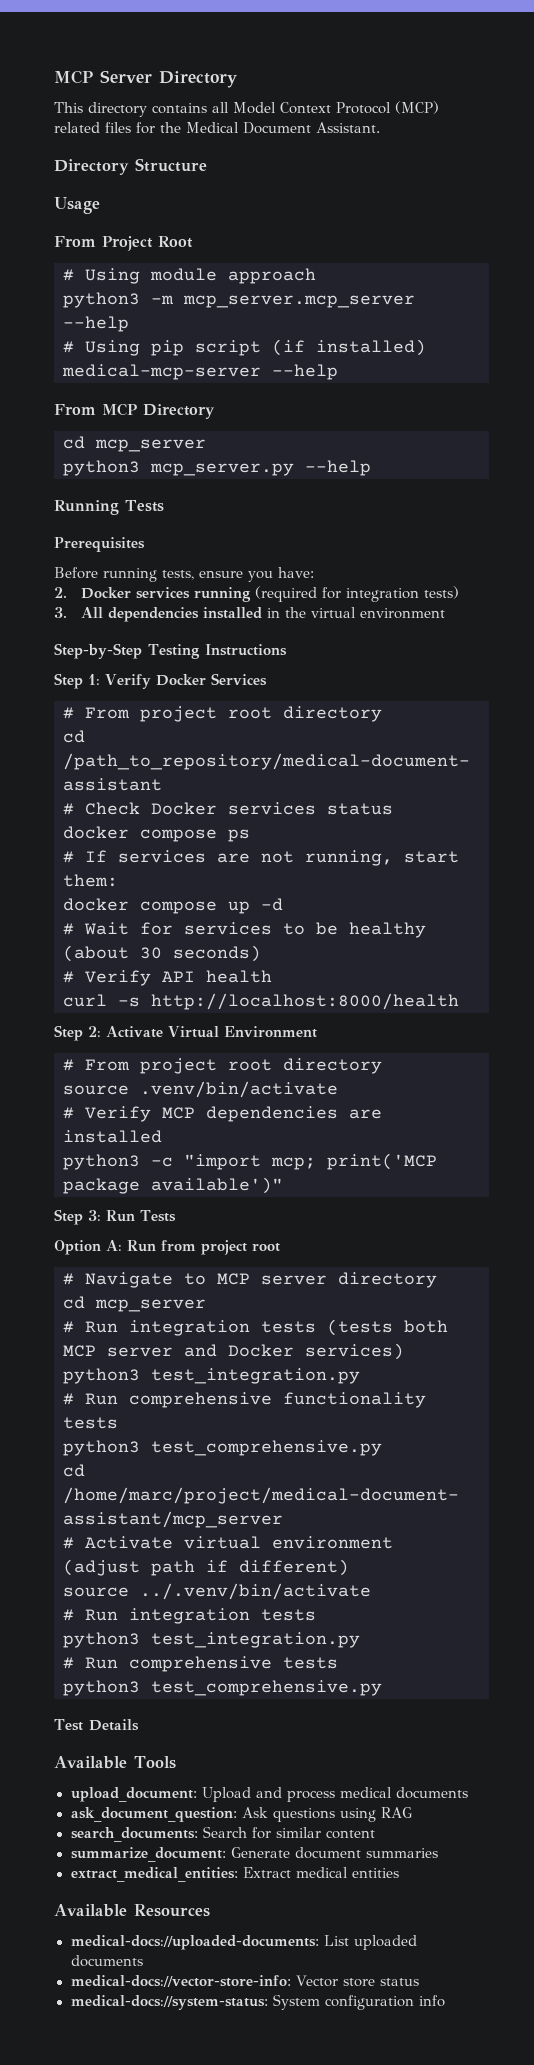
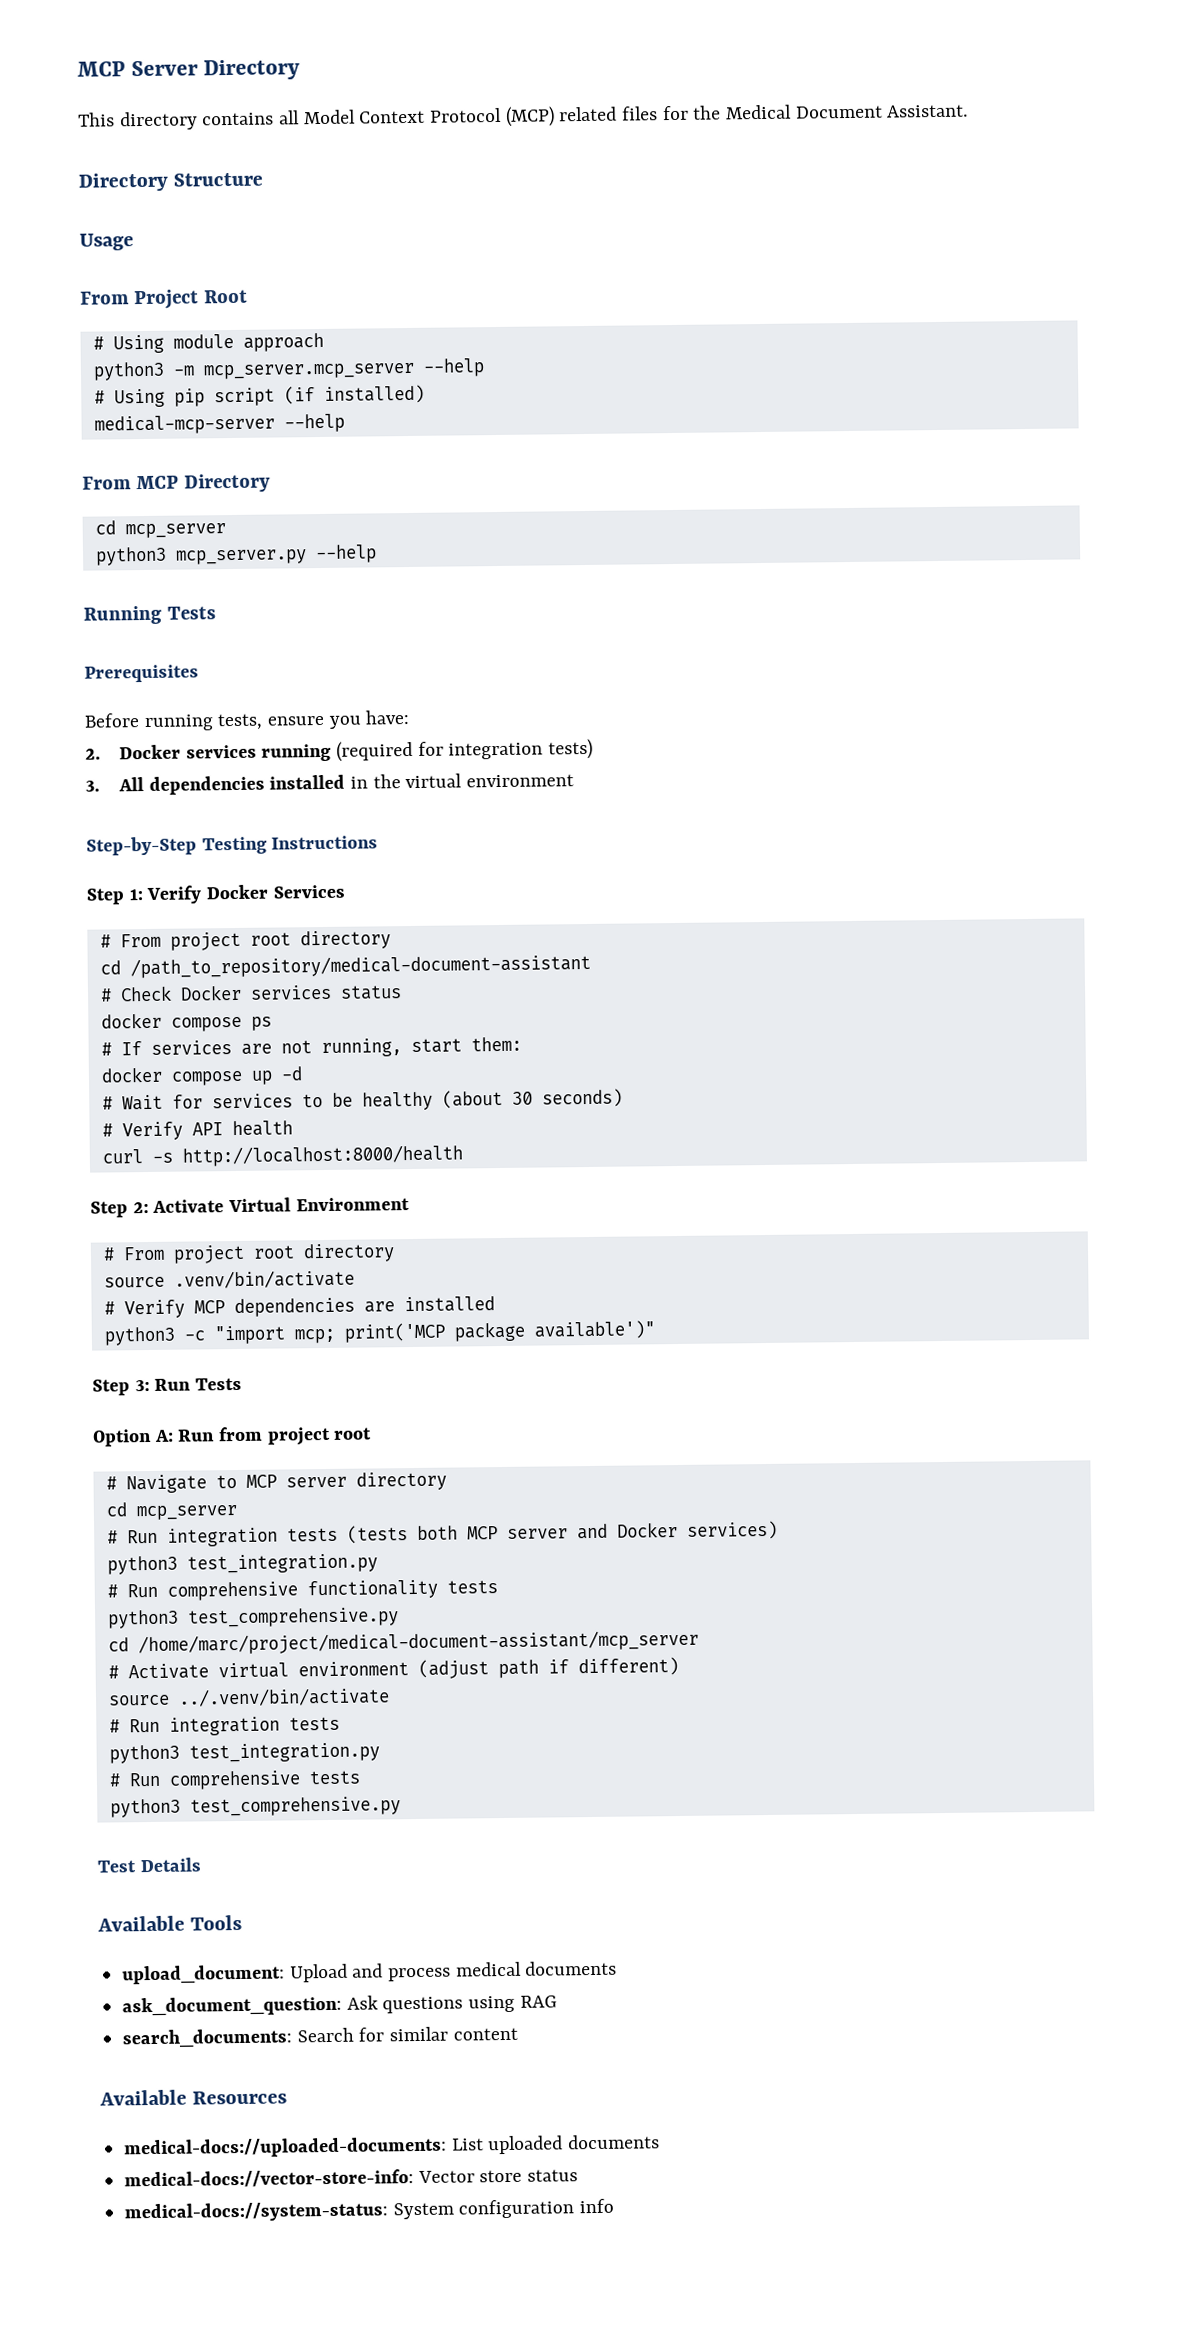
- summarize_document: Generate document summaries
- extract_medical_entities: Extract medical entities

